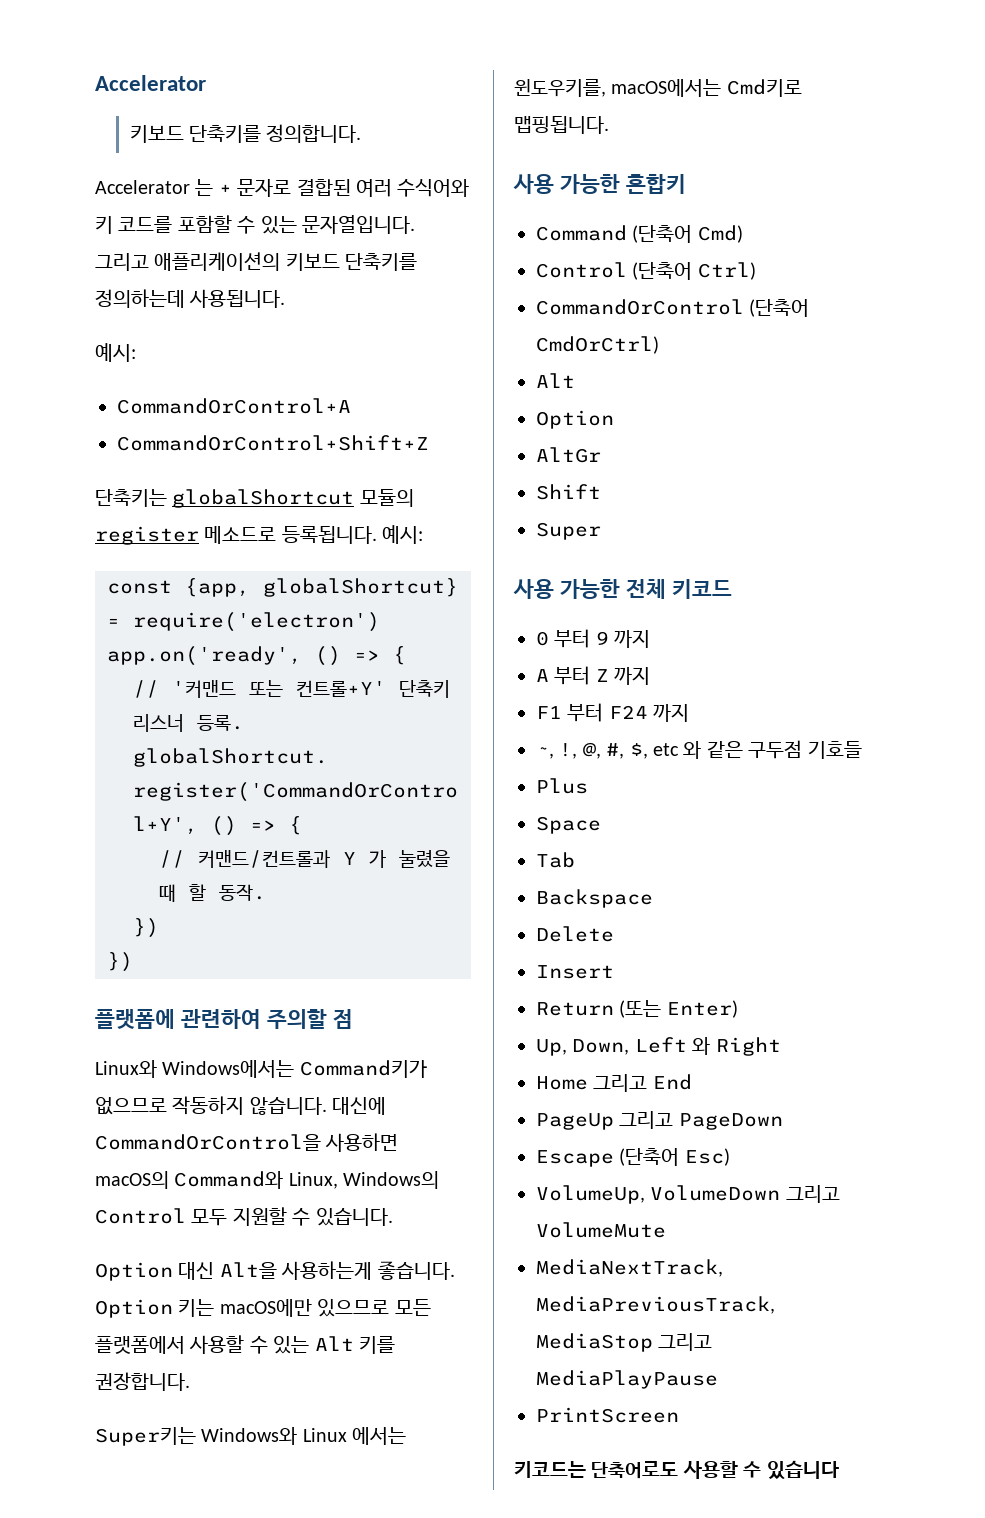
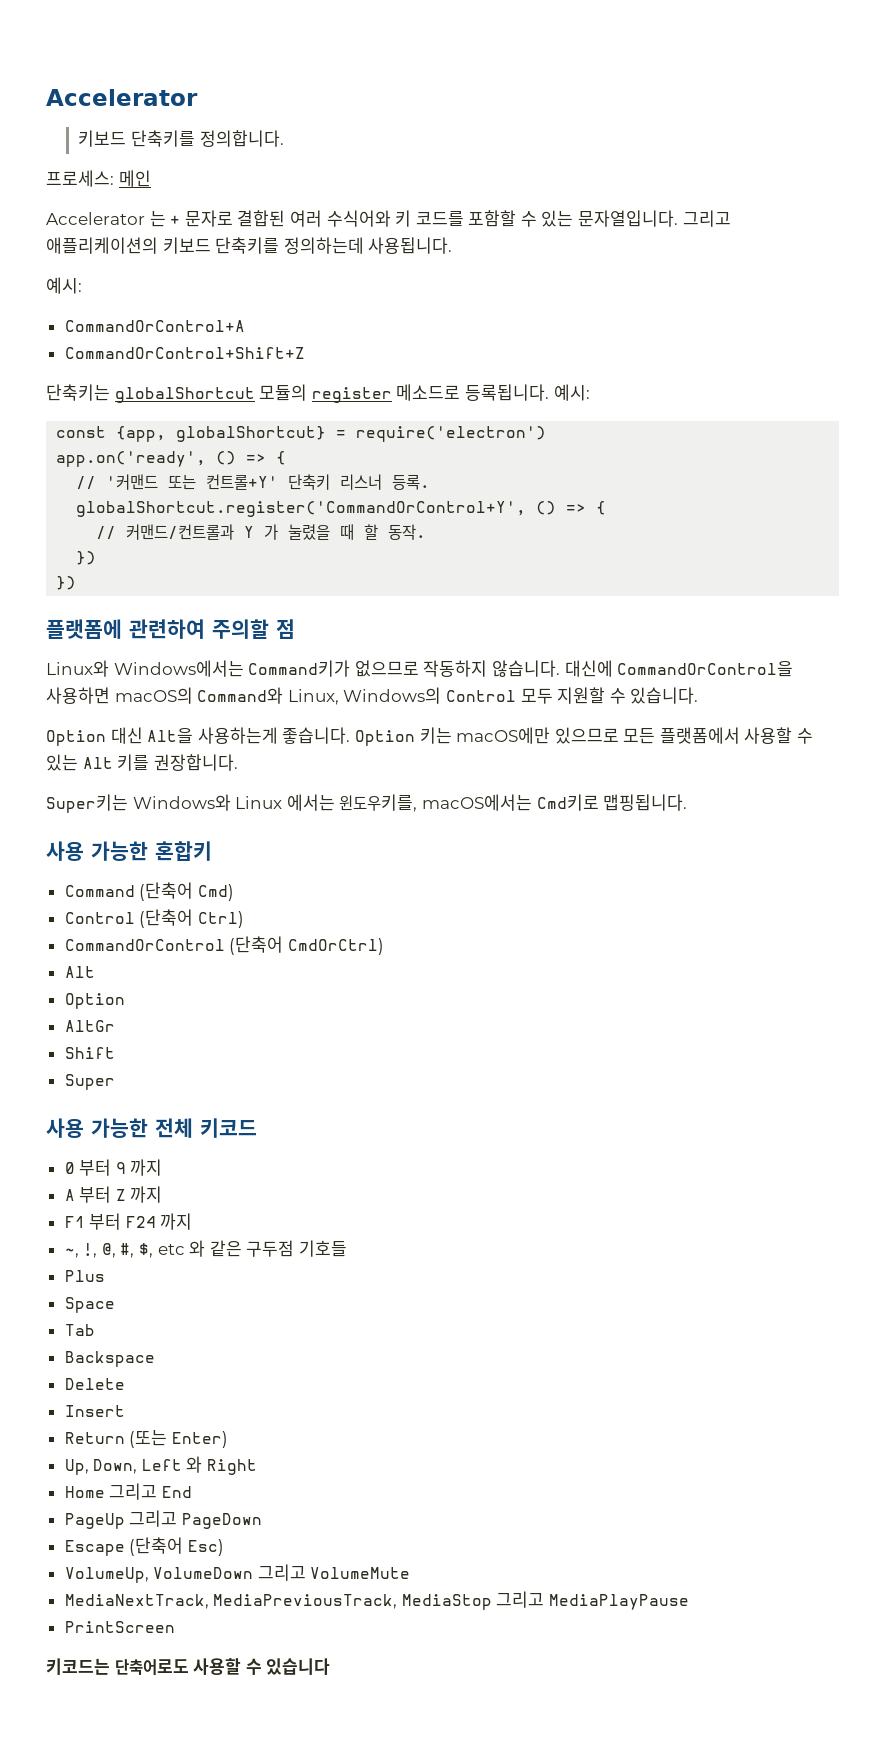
+ 프로세스: 메인

